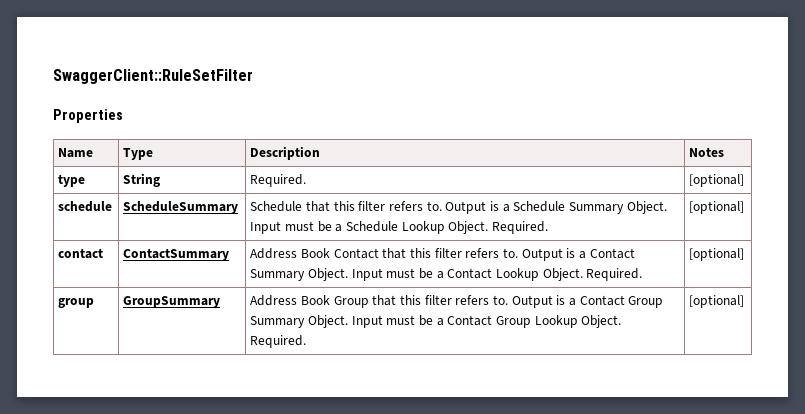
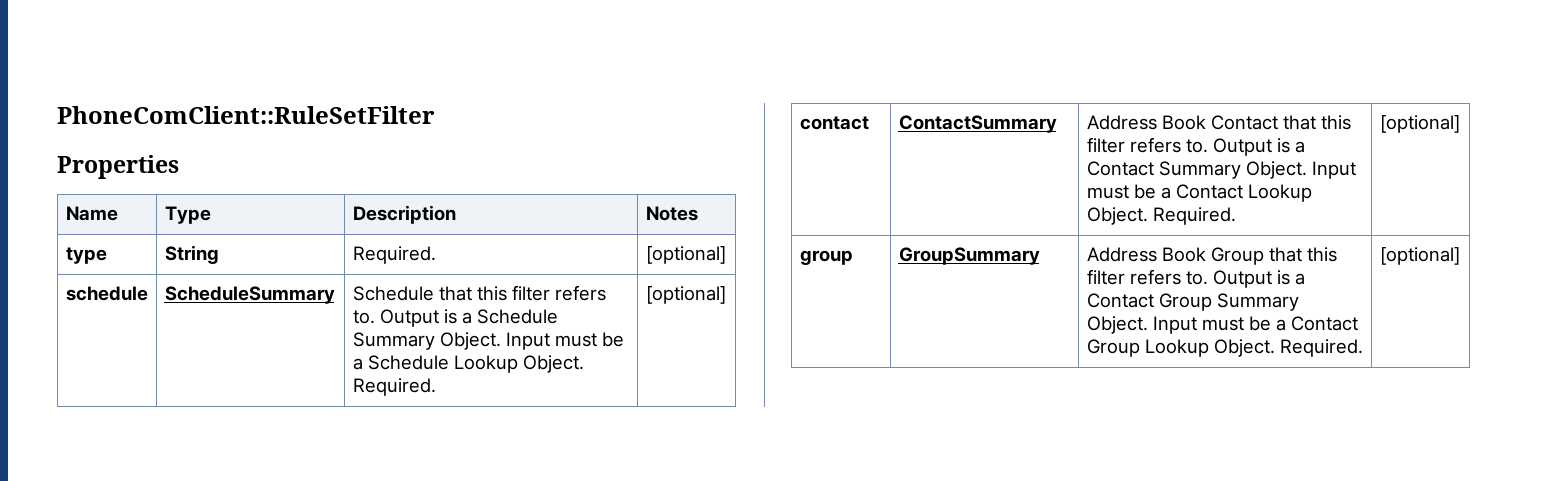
- SwaggerClient::RuleSetFilter
+ PhoneComClient::RuleSetFilter

